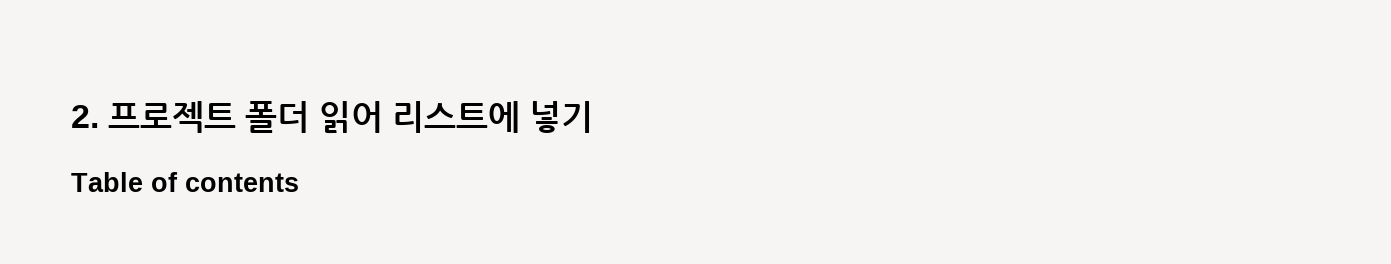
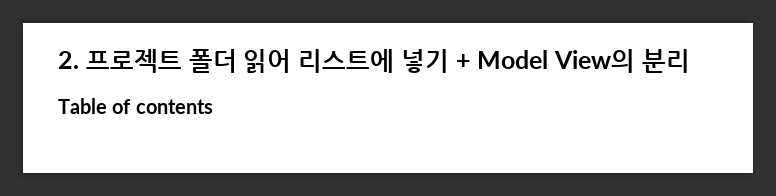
- 2. 프로젝트 폴더 읽어 리스트에 넣기
+ 2. 프로젝트 폴더 읽어 리스트에 넣기 + Model View의 분리

